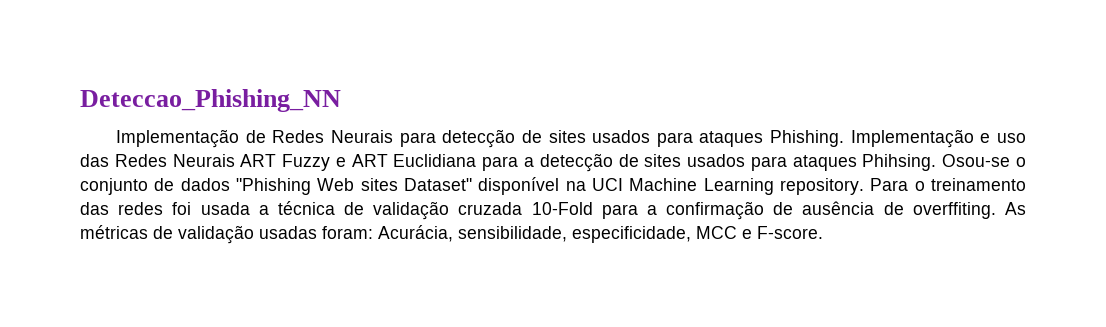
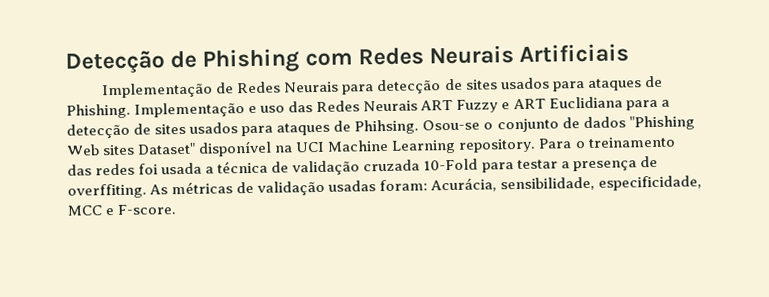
- Deteccao_Phishing_NN
+ Detecção de Phishing com Redes Neurais Artificiais
- Implementação de Redes Neurais para detecção de sites usados para ataques Phishing.
+ Implementação de Redes Neurais para detecção de sites usados para ataques de Phishing.
- Implementação e uso das Redes Neurais ART Fuzzy e ART Euclidiana para a detecção de sites usados para ataques Phihsing.
+ Implementação e uso das Redes Neurais ART Fuzzy e ART Euclidiana para a detecção de sites usados para ataques de Phihsing.
- Para o treinamento das redes foi usada a técnica de validação cruzada 10-Fold para a confirmação de ausência de overffiting.
+ Para o treinamento das redes foi usada a técnica de validação cruzada 10-Fold para testar a presença de overffiting.

